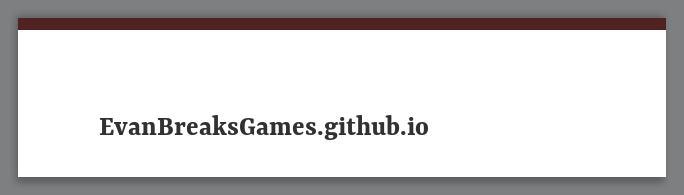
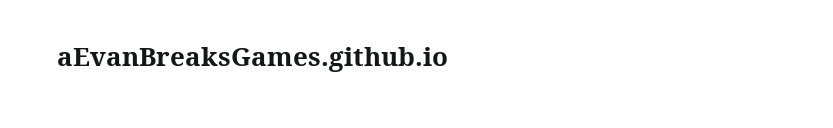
- EvanBreaksGames.github.io
+ aEvanBreaksGames.github.io

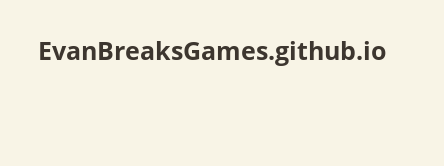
- aEvanBreaksGames.github.io
+ EvanBreaksGames.github.io

